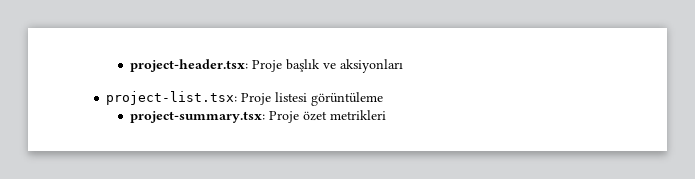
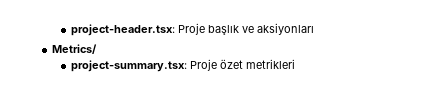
- project-list.tsx: Proje listesi görüntüleme
+ Metrics/

